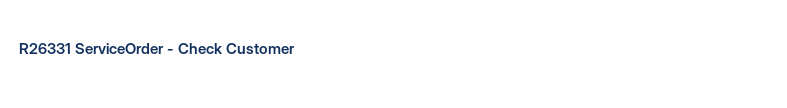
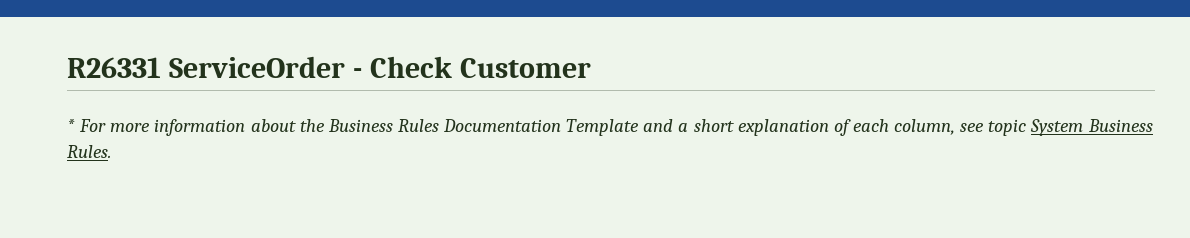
+ * For more information about the Business Rules Documentation Template and a short explanation of each column, see topic System Business Rules.

